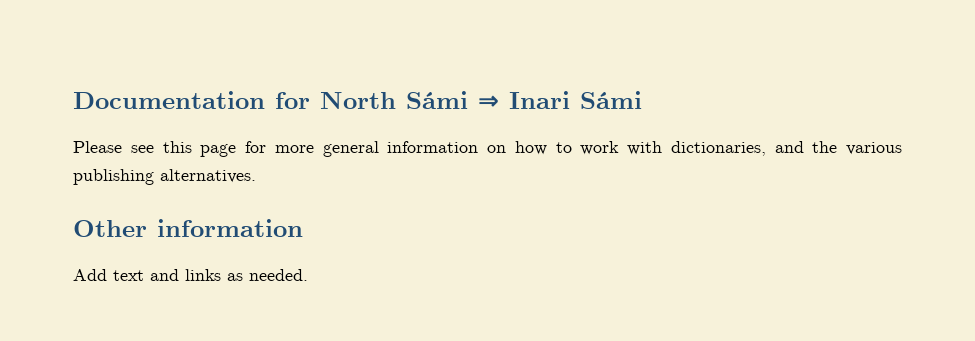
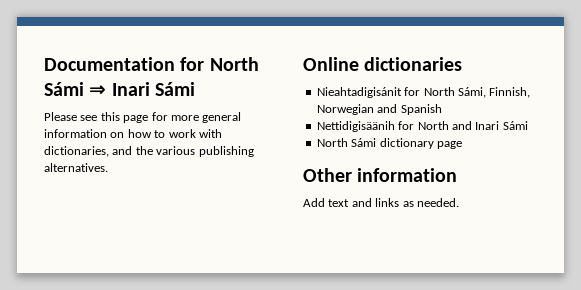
+ Online dictionaries
+ Nieahtadigisánit for North Sámi, Finnish, Norwegian and Spanish
+ Nettidigisäänih for North and Inari Sámi
+ North Sámi dictionary page

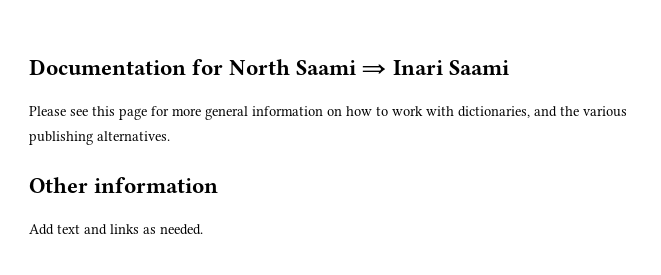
- Documentation for North Sámi ⇒ Inari Sámi
+ Documentation for North Saami ⇒ Inari Saami
- Online dictionaries
- Nieahtadigisánit for North Sámi, Finnish, Norwegian and Spanish
- Nettidigisäänih for North and Inari Sámi
- North Sámi dictionary page

